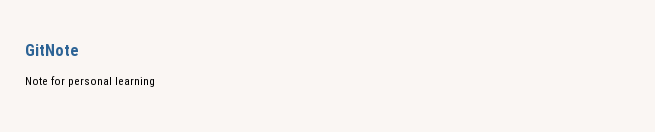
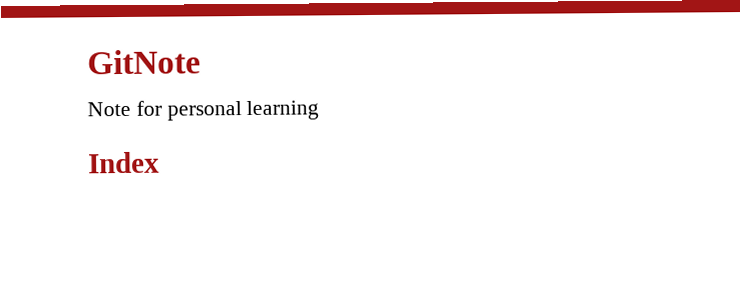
+ Index

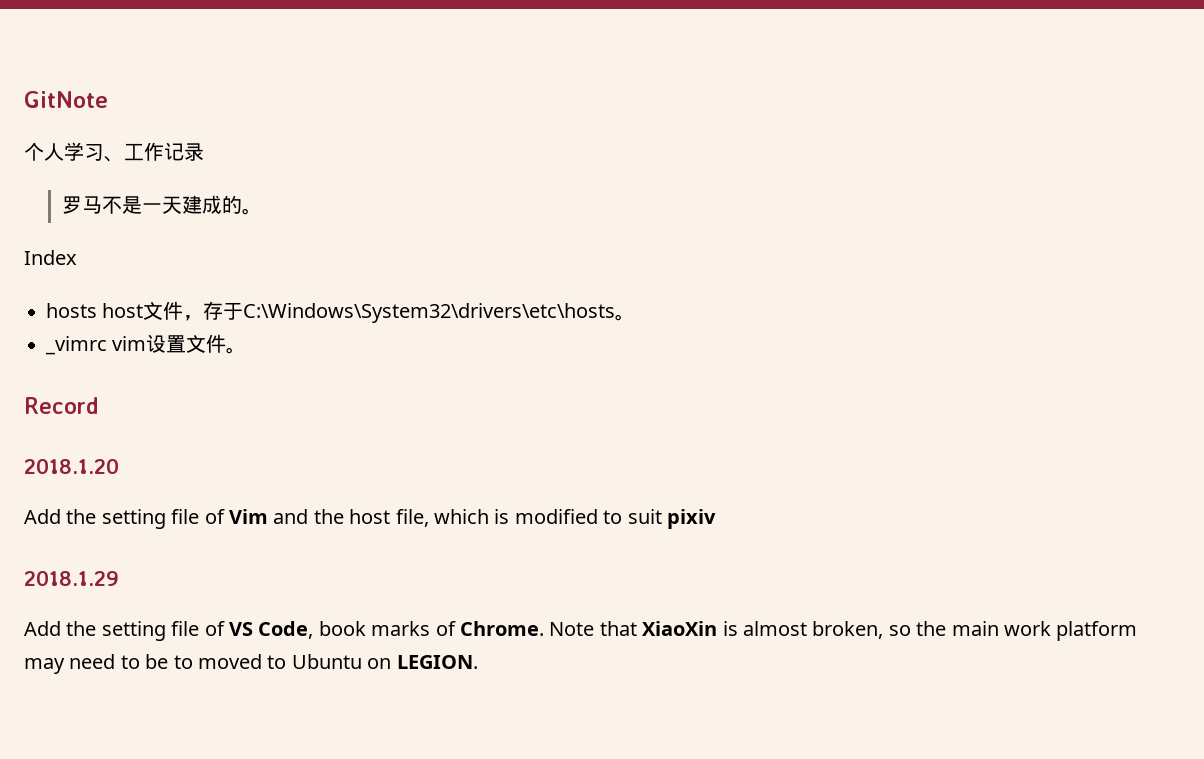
- Note for personal learning
+ 个人学习、工作记录
+ 罗马不是一天建成的。
  Index
+ hosts host文件，存于C:\Windows\System32\drivers\etc\hosts。
+ _vimrc vim设置文件。
+ Record
+ 2018.1.20
+ Add the setting file of Vim and the host file, which is modified to suit pixiv
+ 2018.1.29
+ Add the setting file of VS Code, book marks of Chrome. Note that XiaoXin is almost broken, so the main work platform may need to be to moved to Ubuntu on LEGION.

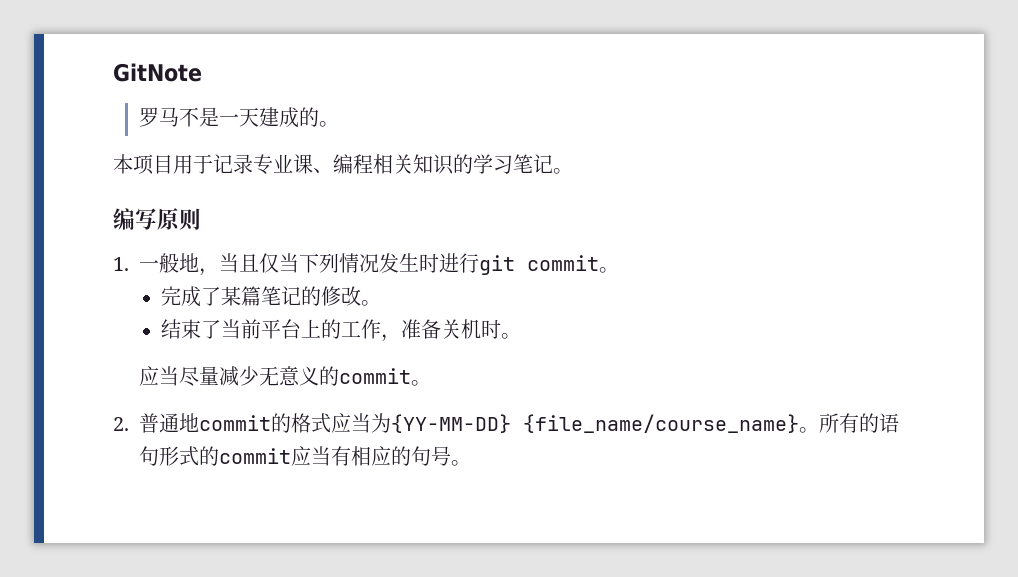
- 个人学习、工作记录
- Index
- hosts host文件，存于C:\Windows\System32\drivers\etc\hosts。
- _vimrc vim设置文件。
- Record
- 2018.1.20
- Add the setting file of Vim and the host file, which is modified to suit pixiv
- 2018.1.29
- Add the setting file of VS Code, book marks of Chrome. Note that XiaoXin is almost broken, so the main work platform may need to be to moved to Ubuntu on LEGION.
+ 本项目用于记录专业课、编程相关知识的学习笔记。
+ 编写原则
+ 1.一般地，当且仅当下列情况发生时进行git commit。
+ 完成了某篇笔记的修改。
+ 结束了当前平台上的工作，准备关机时。
+ 应当尽量减少无意义的commit。
+ 2.普通地commit的格式应当为{YY-MM-DD} {file_name/course_name}。所有的语句形式的commit应当有相应的句号。

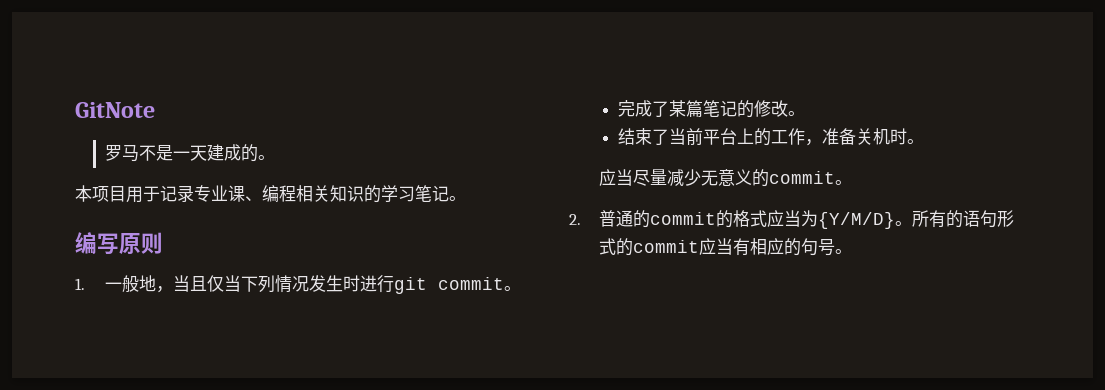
- 2.普通地commit的格式应当为{YY-MM-DD} {file_name/course_name}。
+ 2.普通的commit的格式应当为{Y/M/D}。

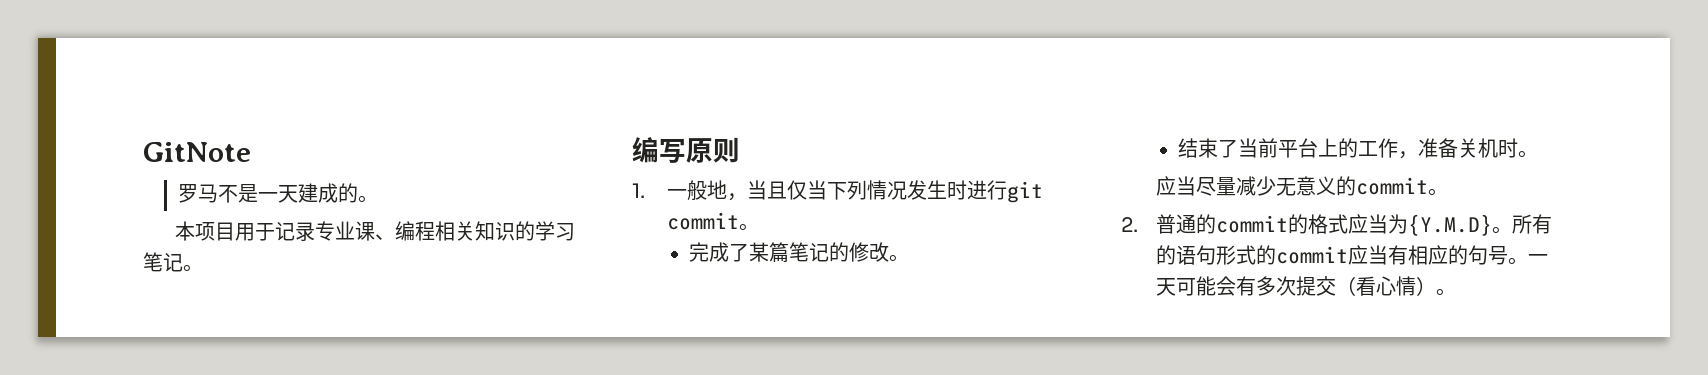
- 2.普通的commit的格式应当为{Y/M/D}。
+ 2.普通的commit的格式应当为{Y.M.D}。
+ 一天可能会有多次提交（看心情）。

